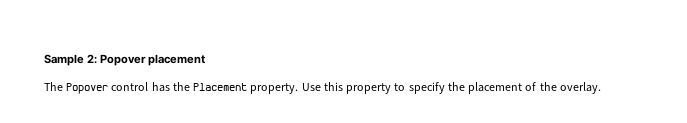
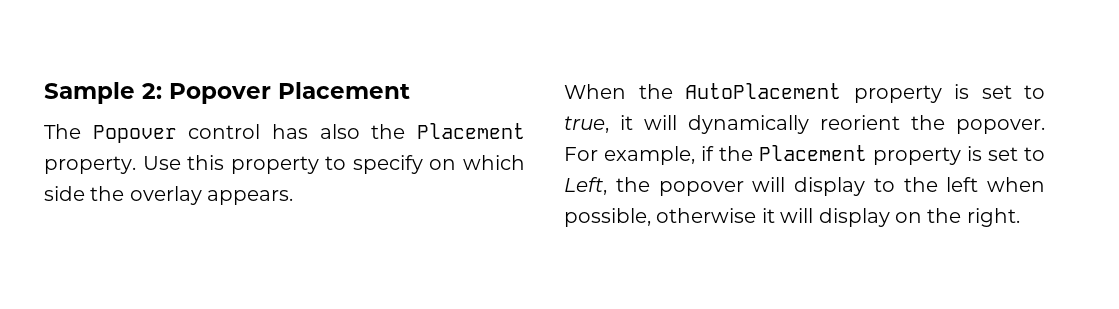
- Sample 2: Popover placement
+ Sample 2: Popover Placement
- The Popover control has the Placement property.
+ The Popover control has also the Placement property.
- Use this property to specify the placement of the overlay.
+ Use this property to specify on which side the overlay appears.
+ When the AutoPlacement property is set to true, it will dynamically reorient the popover. For example, if the Placement property is set to Left, the popover will display to the left when possible, otherwise it will display on the right.

